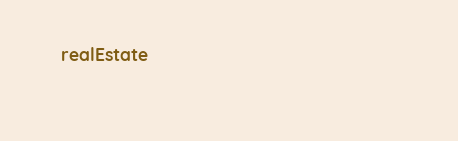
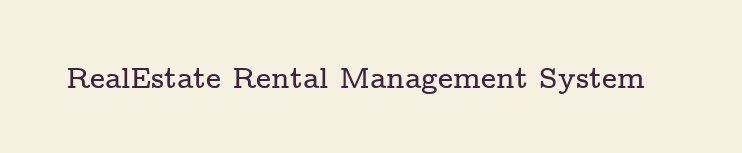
- realEstate
+ RealEstate Rental Management System

